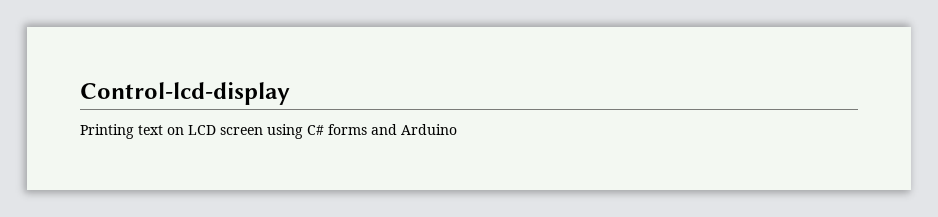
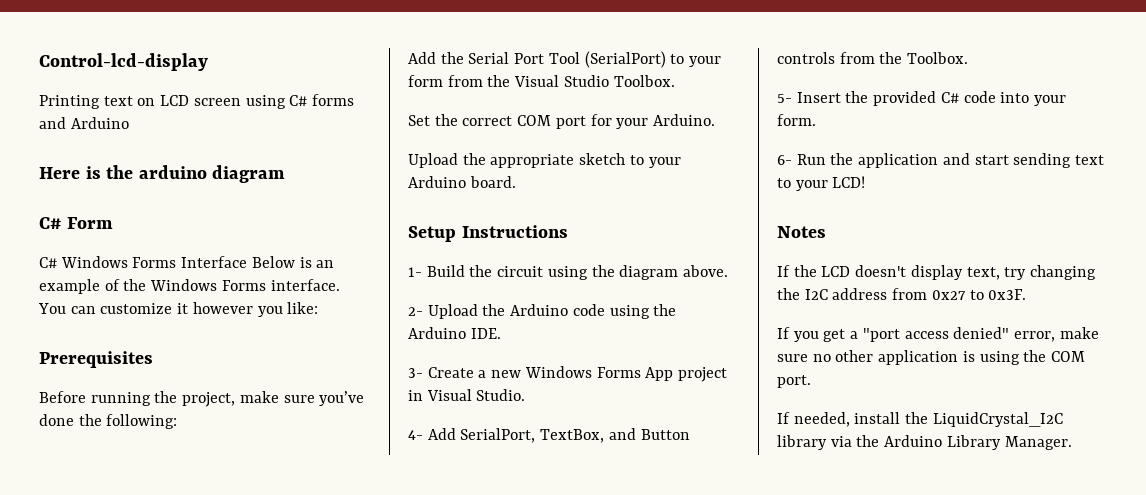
+ Here is the arduino diagram
+ C# Form
+ C# Windows Forms Interface Below is an example of the Windows Forms interface. You can customize it however you like:
+ Prerequisites
+ Before running the project, make sure you’ve done the following:
+ Add the Serial Port Tool (SerialPort) to your form from the Visual Studio Toolbox.
+ Set the correct COM port for your Arduino.
+ Upload the appropriate sketch to your Arduino board.
+ Setup Instructions
+ 1- Build the circuit using the diagram above.
+ 2- Upload the Arduino code using the Arduino IDE.
+ 3- Create a new Windows Forms App project in Visual Studio.
+ 4- Add SerialPort, TextBox, and Button controls from the Toolbox.
+ 5- Insert the provided C# code into your form.
+ 6- Run the application and start sending text to your LCD!
+ Notes
+ If the LCD doesn't display text, try changing the I2C address from 0x27 to 0x3F.
+ If you get a "port access denied" error, make sure no other application is using the COM port.
+ If needed, install the LiquidCrystal_I2C library via the Arduino Library Manager.

